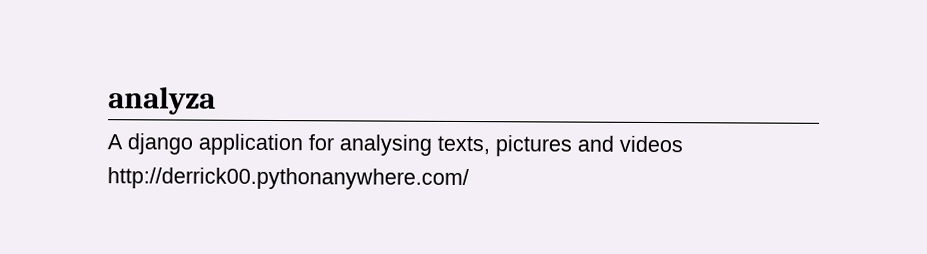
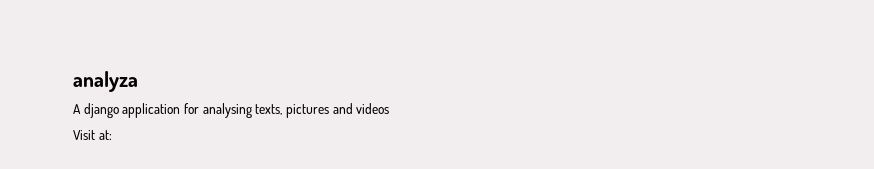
- http://derrick00.pythonanywhere.com/
+ Visit at:

